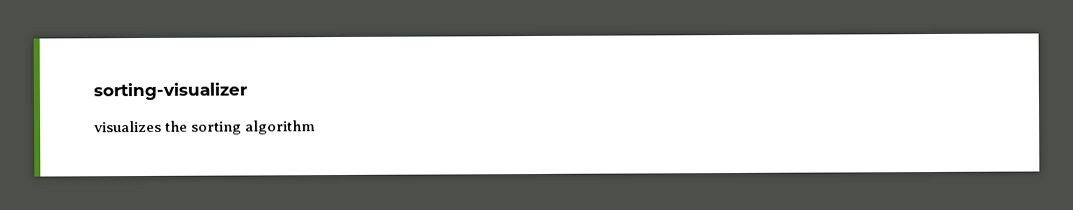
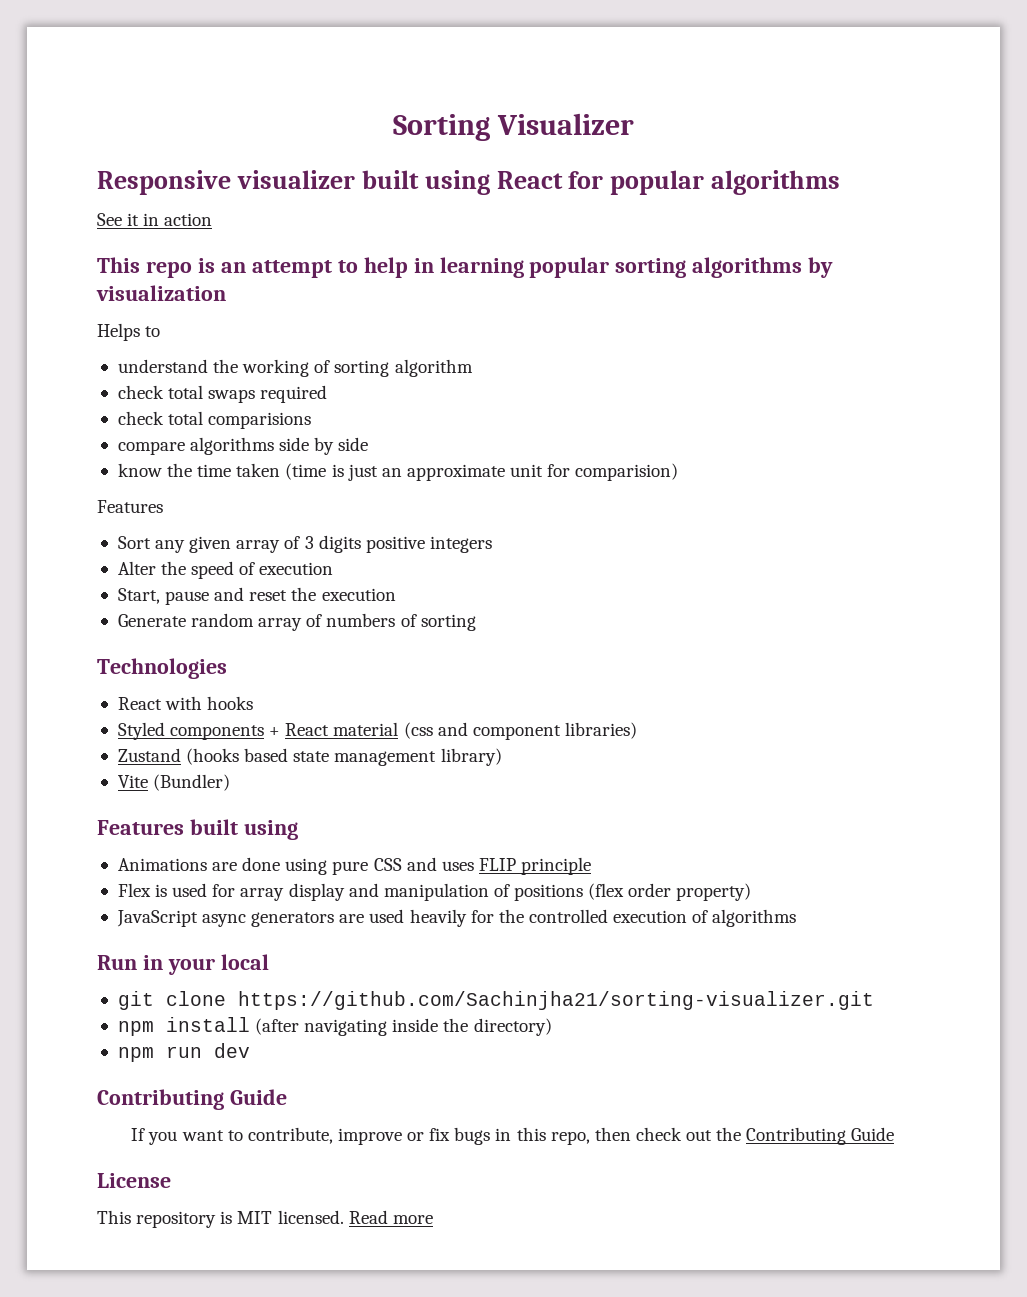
- sorting-visualizer
- visualizes the sorting algorithm
+ Sorting Visualizer
+ Responsive visualizer built using React for popular algorithms
+ See it in action
+ This repo is an attempt to help in learning popular sorting algorithms by visualization
+ Helps to
+ understand the working of sorting algorithm
+ check total swaps required
+ check total comparisions
+ compare algorithms side by side
+ know the time taken (time is just an approximate unit for comparision)
+ Features
+ Sort any given array of 3 digits positive integers
+ Alter the speed of execution
+ Start, pause and reset the execution
+ Generate random array of numbers of sorting
+ Technologies
+ React with hooks
+ Styled components + React material (css and component libraries)
+ Zustand (hooks based state management library)
+ Vite (Bundler)
+ Features built using
+ Animations are done using pure CSS and uses FLIP principle
+ Flex is used for array display and manipulation of positions (flex order property)
+ JavaScript async generators are used heavily for the controlled execution of algorithms
+ Run in your local
+ git clone https://github.com/Sachinjha21/sorting-visualizer.git
+ npm install (after navigating inside the directory)
+ npm run dev
+ Contributing Guide
+ If you want to contribute, improve or fix bugs in this repo, then check out the Contributing Guide
+ License
+ This repository is MIT licensed. Read more

